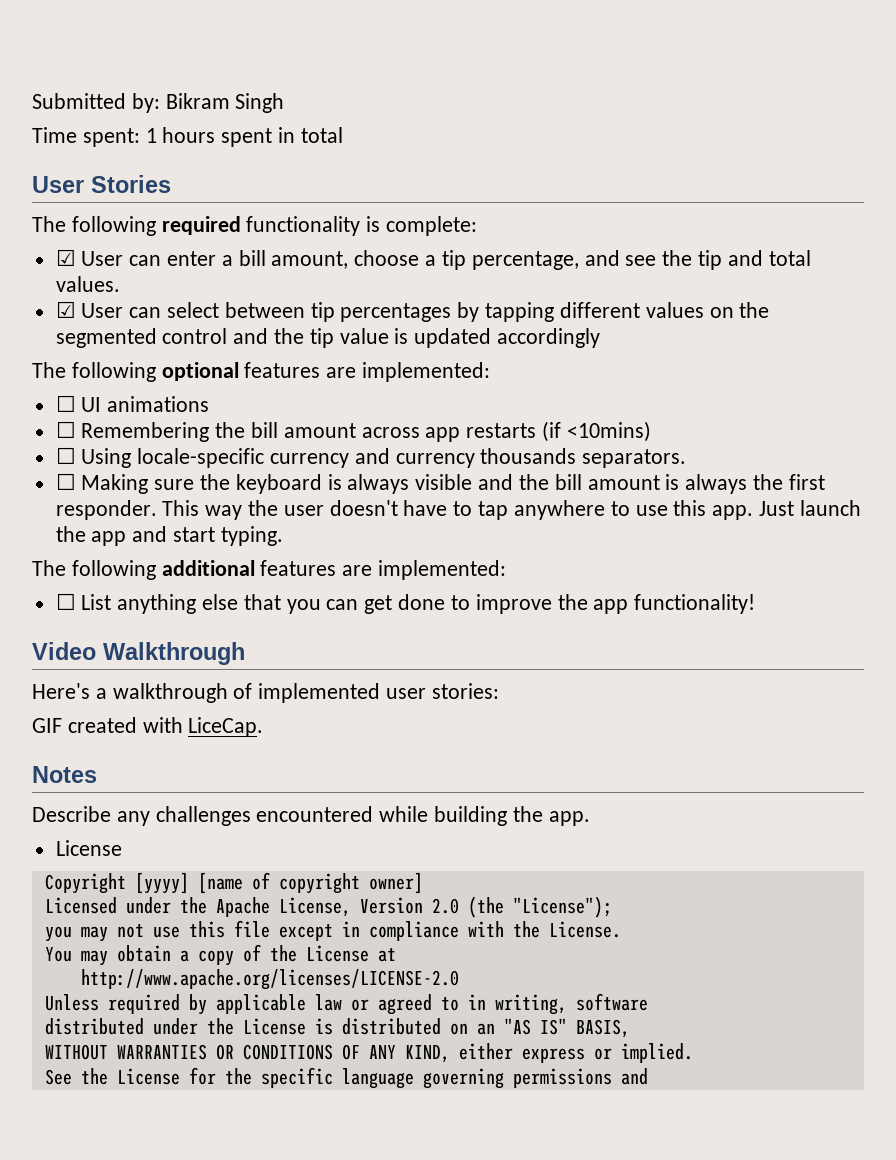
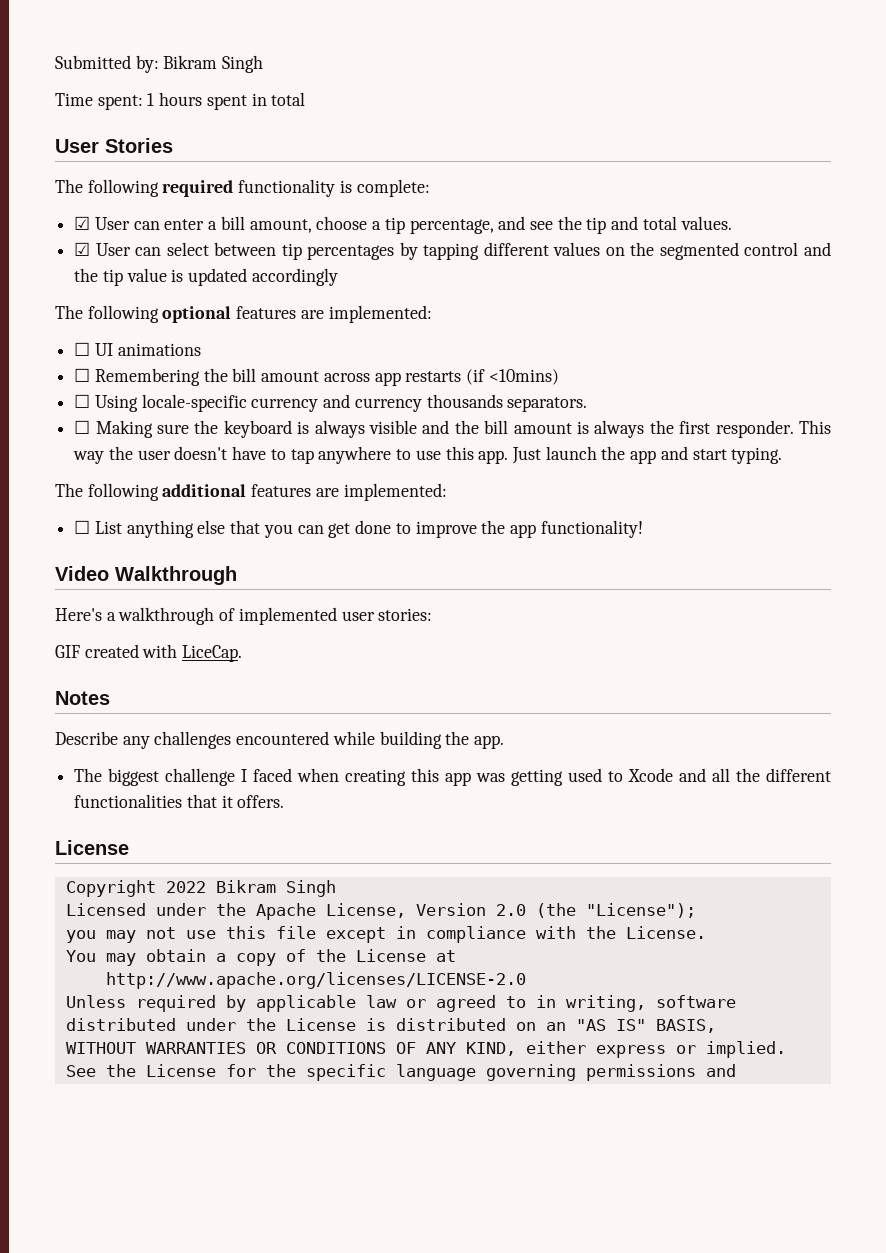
  Describe any challenges encountered while building the app.
+ The biggest challenge I faced when creating this app was getting used to Xcode and all the different functionalities that it offers.
  License
- Copyright [yyyy] [name of copyright owner]
+ Copyright 2022 Bikram Singh

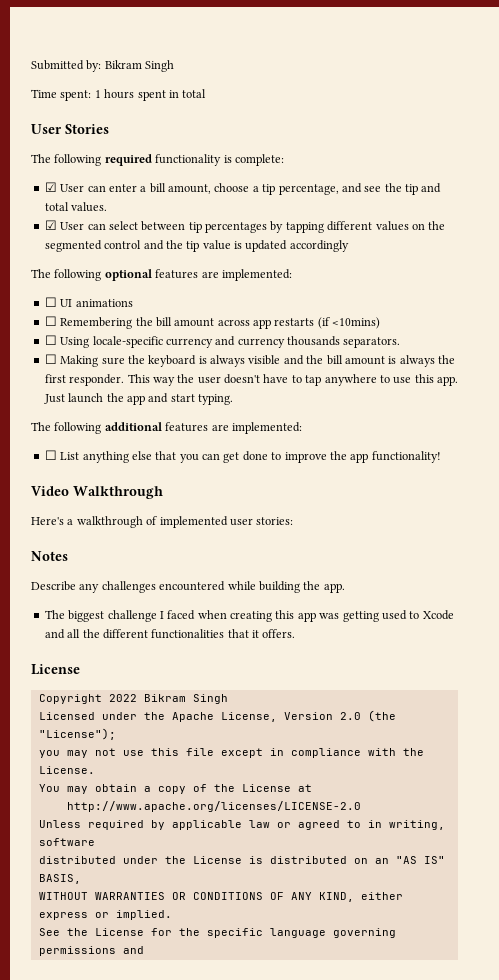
- GIF created with LiceCap.

